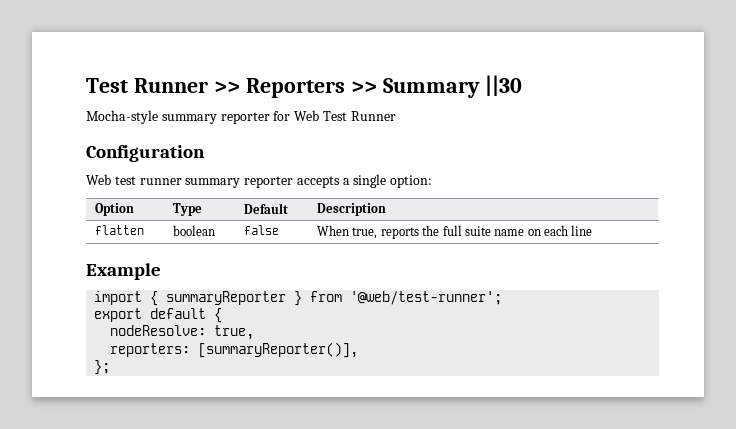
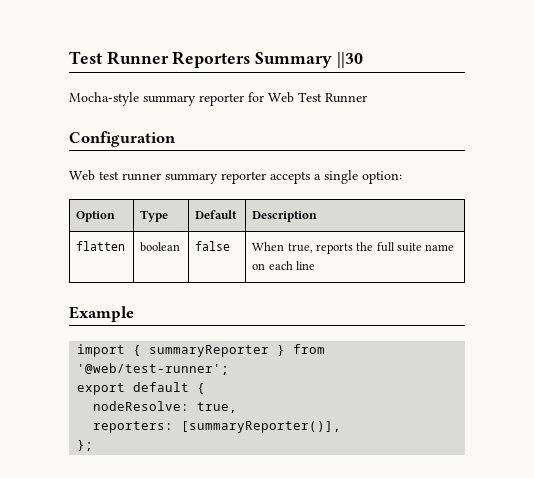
- Test Runner >> Reporters >> Summary ||30
+ Test Runner Reporters Summary ||30

